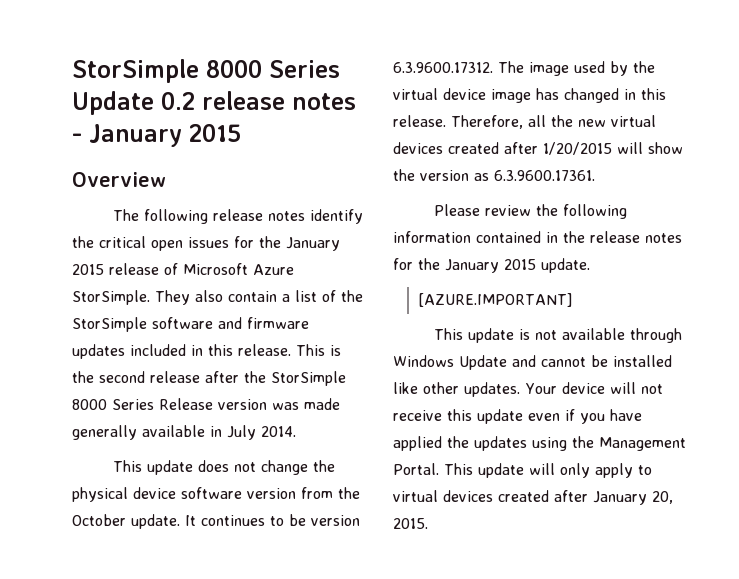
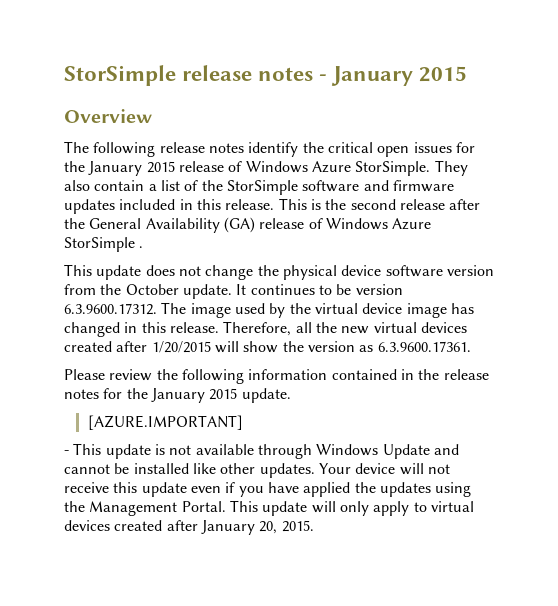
- StorSimple 8000 Series Update 0.2 release notes - January 2015
+ StorSimple release notes - January 2015
- The following release notes identify the critical open issues for the January 2015 release of Microsoft Azure StorSimple.
+ The following release notes identify the critical open issues for the January 2015 release of Windows Azure StorSimple.
- This is the second release after the StorSimple 8000 Series Release version was made generally available in July 2014.
+ This is the second release after the General Availability (GA) release of Windows Azure StorSimple .
- This update is not available through Windows Update and cannot be installed like other updates.
+ - This update is not available through Windows Update and cannot be installed like other updates.

